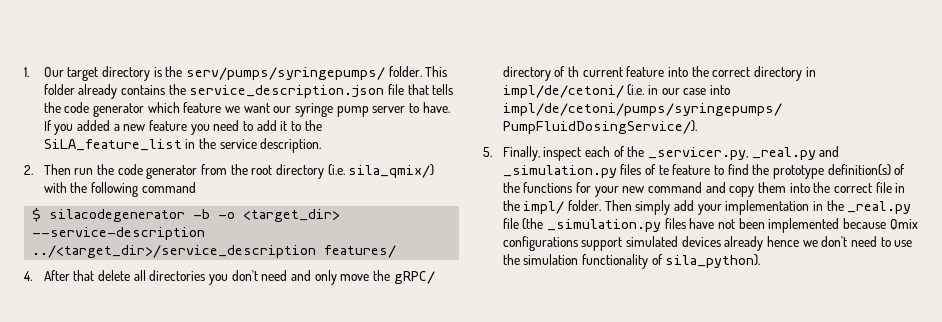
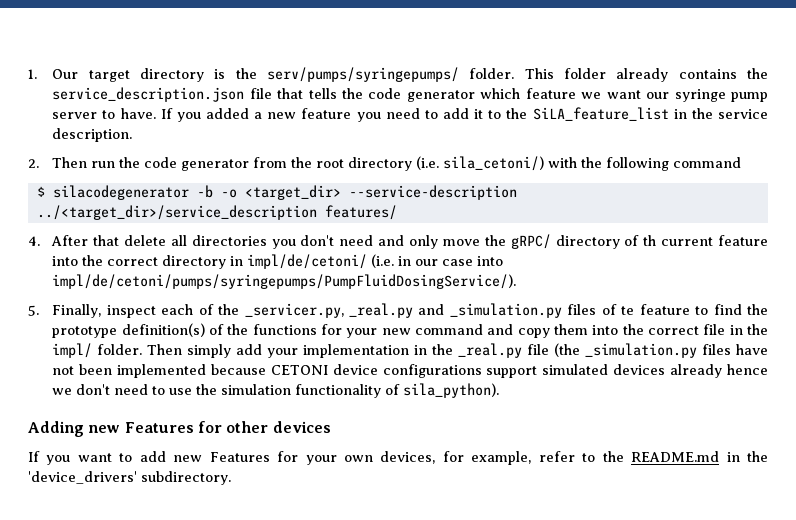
- 2. Then run the code generator from the root directory (i.e. sila_qmix/) with the following command
+ 2. Then run the code generator from the root directory (i.e. sila_cetoni/) with the following command
- Then simply add your implementation in the _real.py file (the _simulation.py files have not been implemented because Qmix configurations support simulated devices already hence we don't need to use the simulation functionality of sila_python).
+ Then simply add your implementation in the _real.py file (the _simulation.py files have not been implemented because CETONI device configurations support simulated devices already hence we don't need to use the simulation functionality of sila_python).
+ Adding new Features for other devices
+ If you want to add new Features for your own devices, for example, refer to the README.md in the 'device_drivers' subdirectory.

